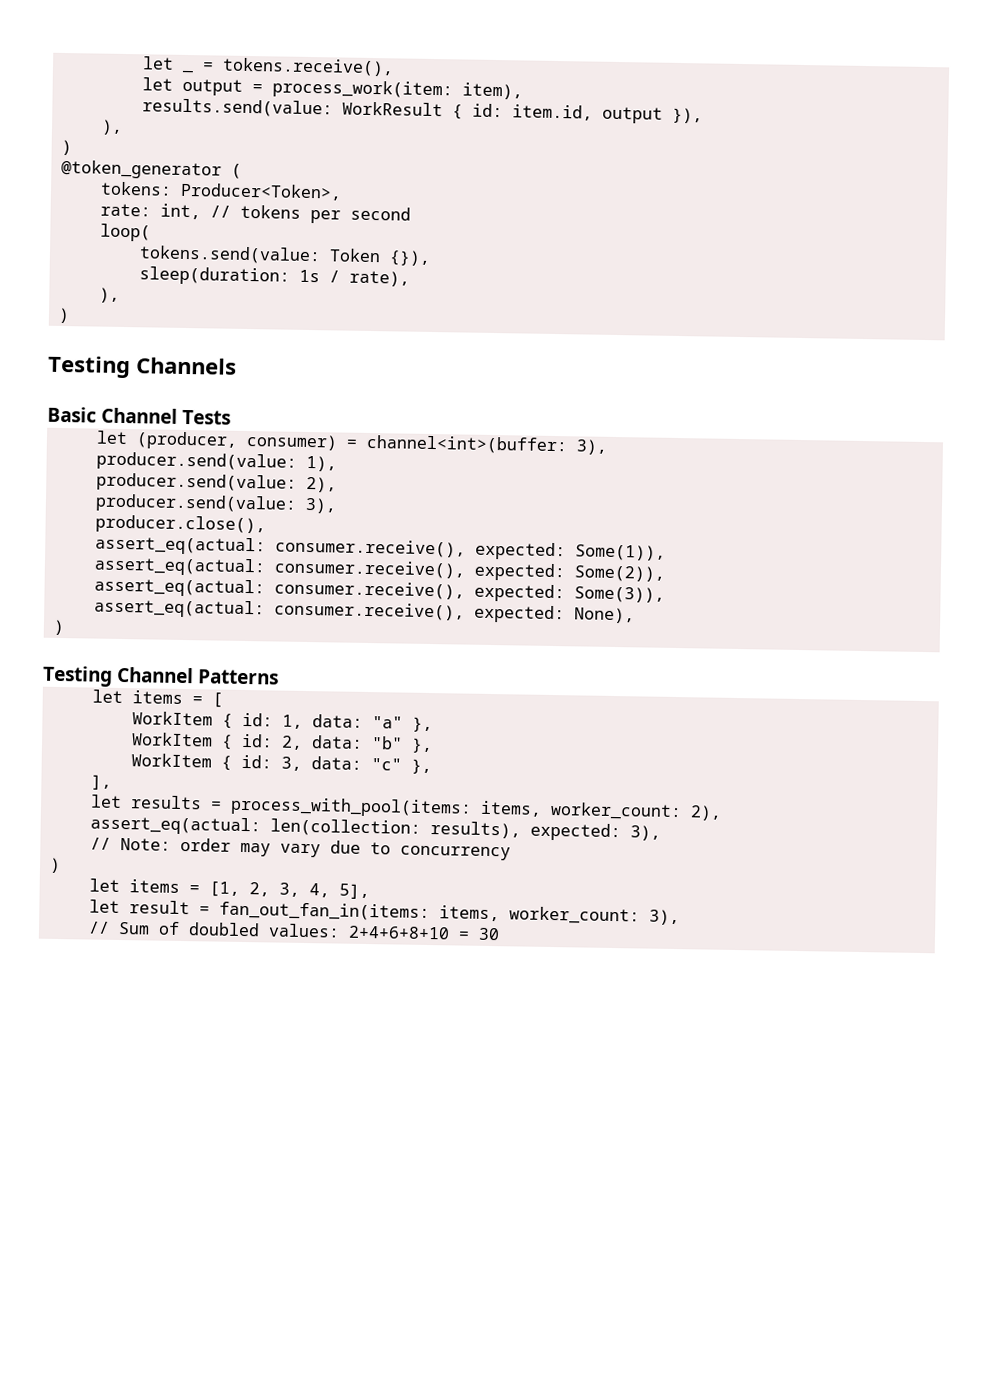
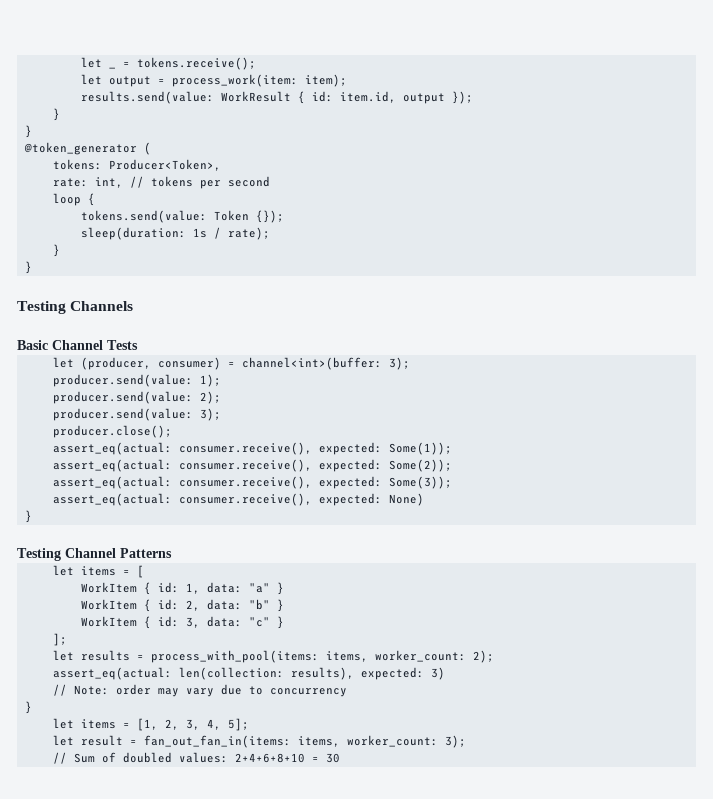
- let _ = tokens.receive(),
+ let _ = tokens.receive();
- let output = process_work(item: item),
+ let output = process_work(item: item);
- results.send(value: WorkResult { id: item.id, output }),
- ),
- )
+ results.send(value: WorkResult { id: item.id, output });
+ }
+ }
- loop(
+ loop {
- tokens.send(value: Token {}),
+ tokens.send(value: Token {});
- sleep(duration: 1s / rate),
- ),
- )
+ sleep(duration: 1s / rate);
+ }
+ }
- let (producer, consumer) = channel<int>(buffer: 3),
- producer.send(value: 1),
- producer.send(value: 2),
- producer.send(value: 3),
- producer.close(),
- assert_eq(actual: consumer.receive(), expected: Some(1)),
- assert_eq(actual: consumer.receive(), expected: Some(2)),
- assert_eq(actual: consumer.receive(), expected: Some(3)),
- assert_eq(actual: consumer.receive(), expected: None),
- )
+ let (producer, consumer) = channel<int>(buffer: 3);
+ producer.send(value: 1);
+ producer.send(value: 2);
+ producer.send(value: 3);
+ producer.close();
+ assert_eq(actual: consumer.receive(), expected: Some(1));
+ assert_eq(actual: consumer.receive(), expected: Some(2));
+ assert_eq(actual: consumer.receive(), expected: Some(3));
+ assert_eq(actual: consumer.receive(), expected: None)
+ }
- WorkItem { id: 1, data: "a" },
+ WorkItem { id: 1, data: "a" }
- WorkItem { id: 2, data: "b" },
+ WorkItem { id: 2, data: "b" }
- WorkItem { id: 3, data: "c" },
- ],
+ WorkItem { id: 3, data: "c" }
+ ];
- let results = process_with_pool(items: items, worker_count: 2),
+ let results = process_with_pool(items: items, worker_count: 2);
- assert_eq(actual: len(collection: results), expected: 3),
+ assert_eq(actual: len(collection: results), expected: 3)
  // Note: order may vary due to concurrency
- )
+ }
- let items = [1, 2, 3, 4, 5],
+ let items = [1, 2, 3, 4, 5];
- let result = fan_out_fan_in(items: items, worker_count: 3),
+ let result = fan_out_fan_in(items: items, worker_count: 3);

